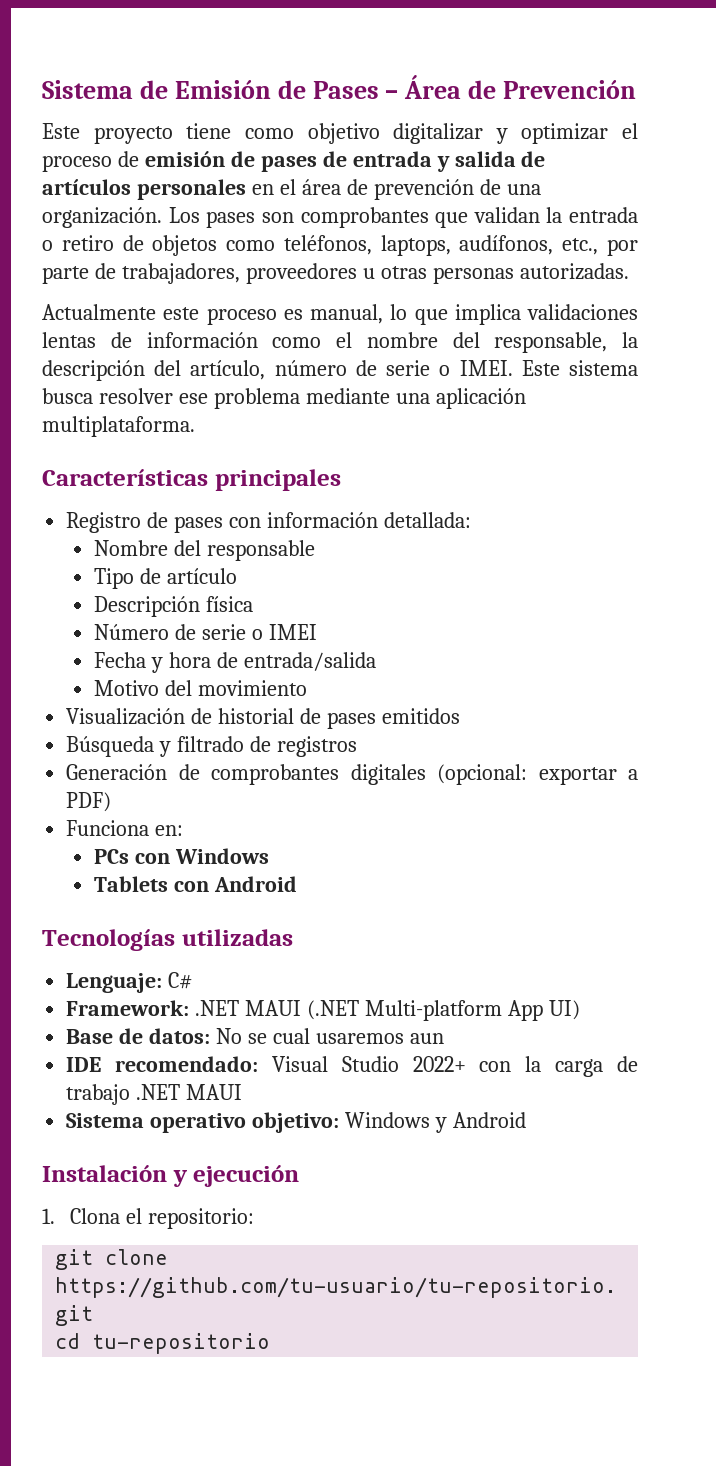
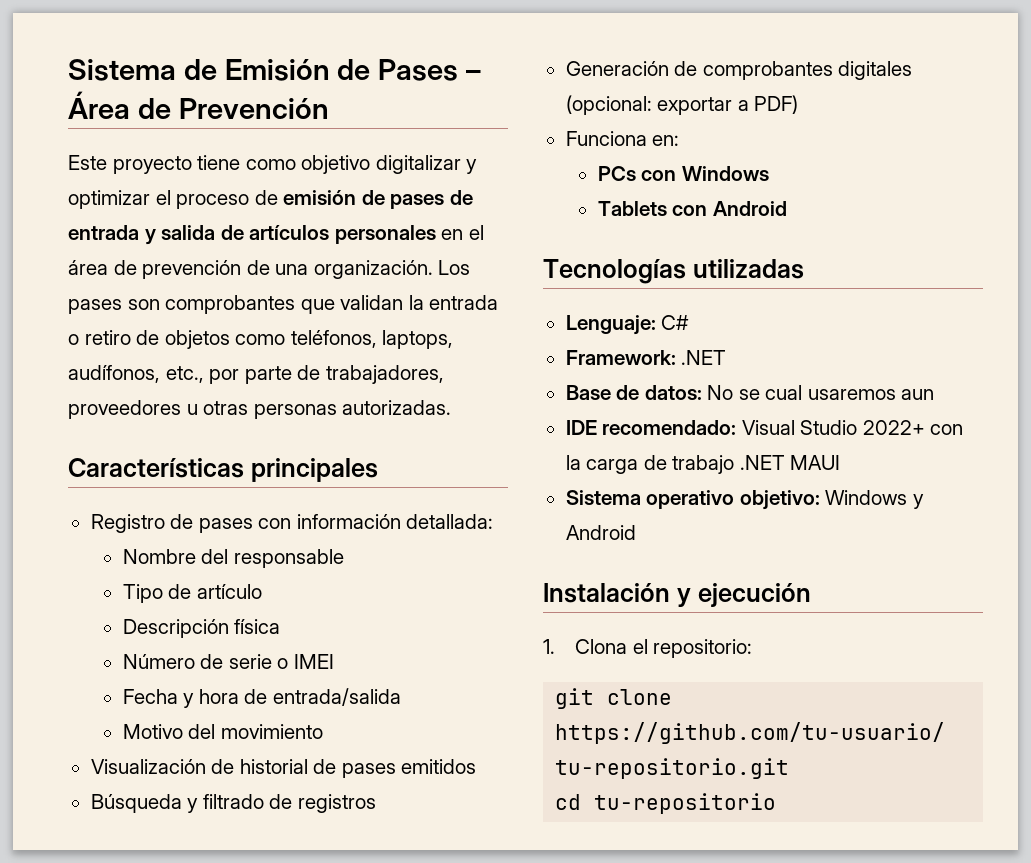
- Actualmente este proceso es manual, lo que implica validaciones lentas de información como el nombre del responsable, la descripción del artículo, número de serie o IMEI. Este sistema busca resolver ese problema mediante una aplicación multiplataforma.
- Framework: .NET MAUI (.NET Multi-platform App UI)
+ Framework: .NET

